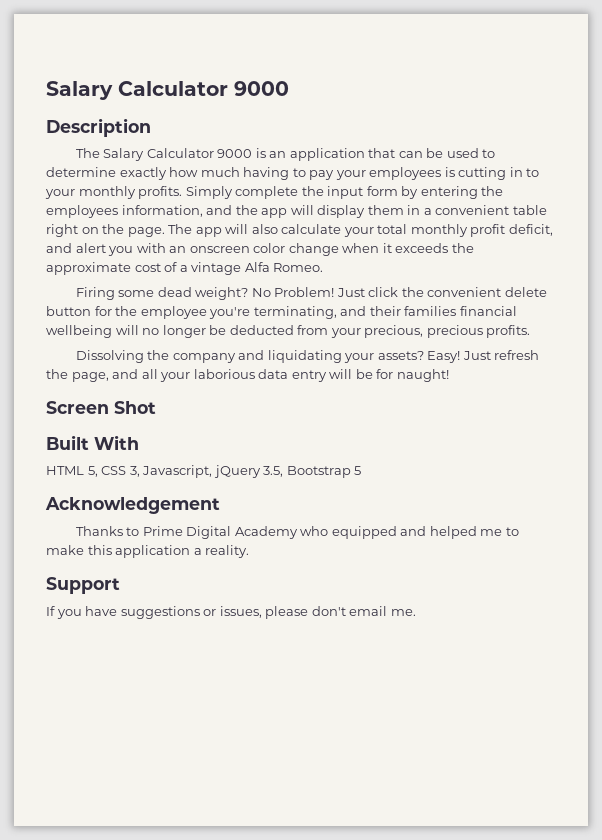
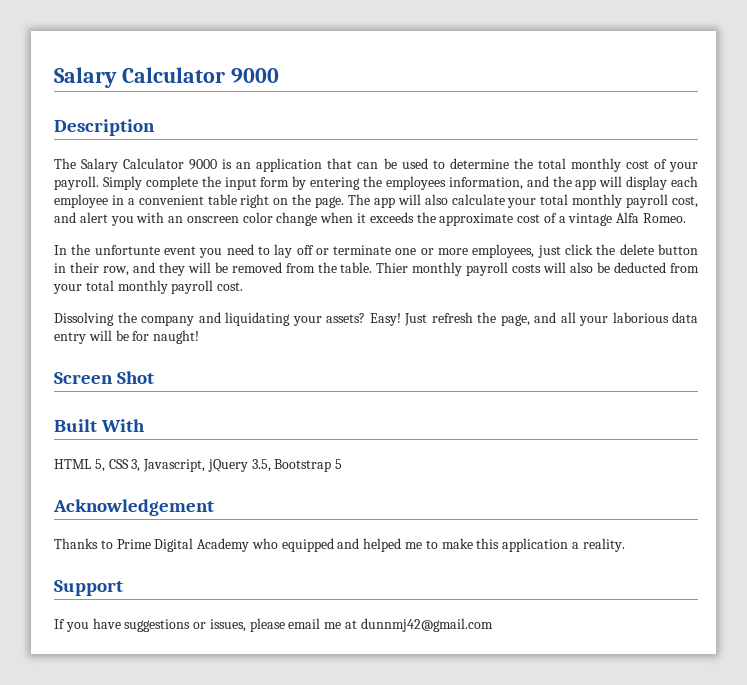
- The Salary Calculator 9000 is an application that can be used to determine exactly how much having to pay your employees is cutting in to your monthly profits.
+ The Salary Calculator 9000 is an application that can be used to determine the total monthly cost of your payroll.
- Simply complete the input form by entering the employees information, and the app will display them in a convenient table right on the page.
+ Simply complete the input form by entering the employees information, and the app will display each employee in a convenient table right on the page.
- The app will also calculate your total monthly profit deficit, and alert you with an onscreen color change when it exceeds the approximate cost of a vintage Alfa Romeo.
+ The app will also calculate your total monthly payroll cost, and alert you with an onscreen color change when it exceeds the approximate cost of a vintage Alfa Romeo.
- Firing some dead weight? No Problem! Just click the convenient delete button for the employee you're terminating, and their families financial wellbeing will no longer be deducted from your precious, precious profits.
+ In the unfortunte event you need to lay off or terminate one or more employees, just click the delete button in their row, and they will be removed from the table. Thier monthly payroll costs will also be deducted from your total monthly payroll cost.
- If you have suggestions or issues, please don't email me.
+ If you have suggestions or issues, please email me at dunnmj42@gmail.com

